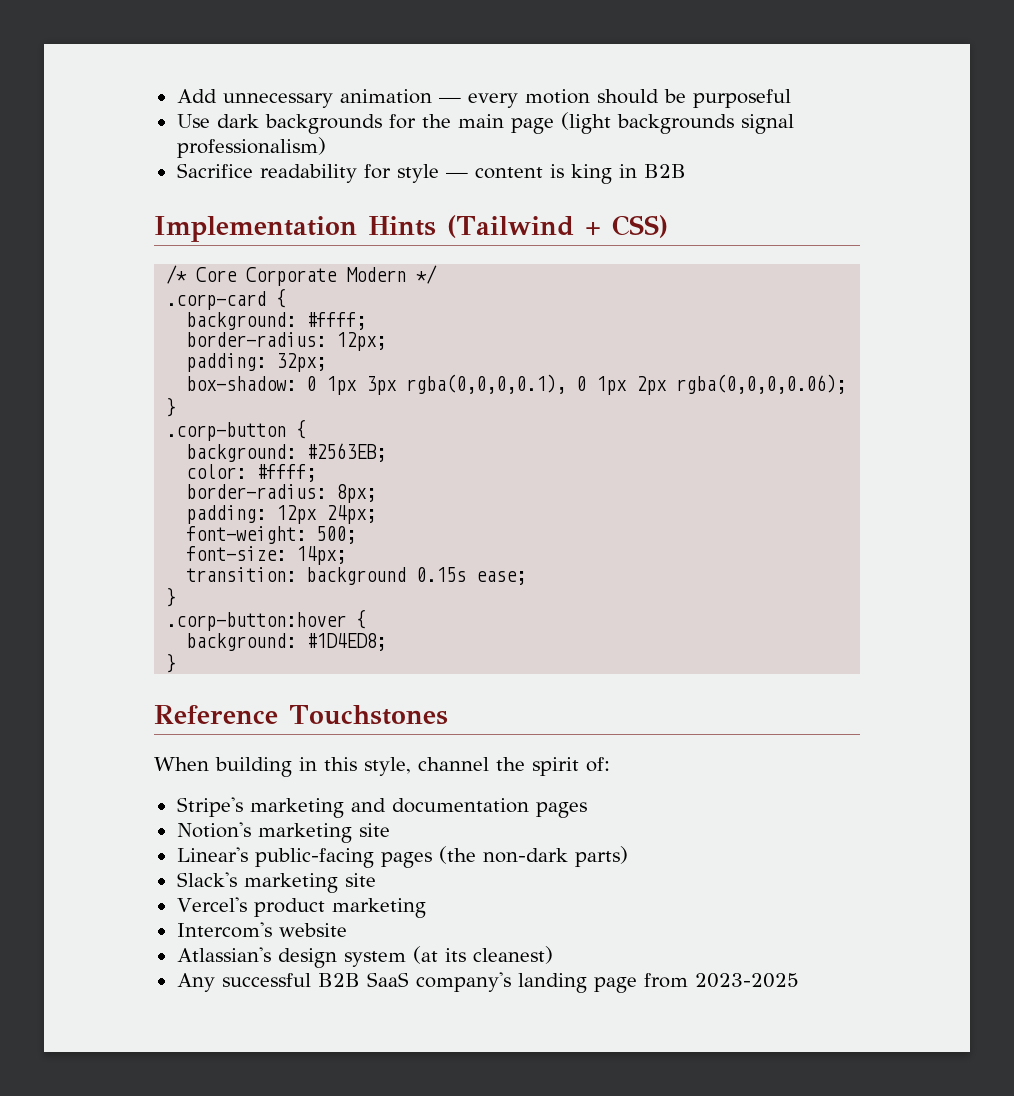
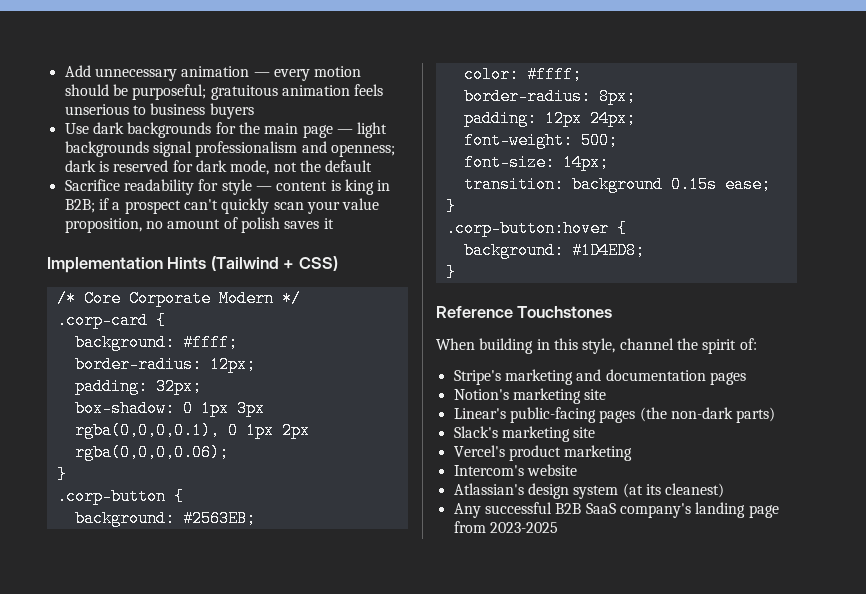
- Add unnecessary animation — every motion should be purposeful
+ Add unnecessary animation — every motion should be purposeful; gratuitous animation feels unserious to business buyers
- Use dark backgrounds for the main page (light backgrounds signal professionalism)
+ Use dark backgrounds for the main page — light backgrounds signal professionalism and openness; dark is reserved for dark mode, not the default
- Sacrifice readability for style — content is king in B2B
+ Sacrifice readability for style — content is king in B2B; if a prospect can't quickly scan your value proposition, no amount of polish saves it

